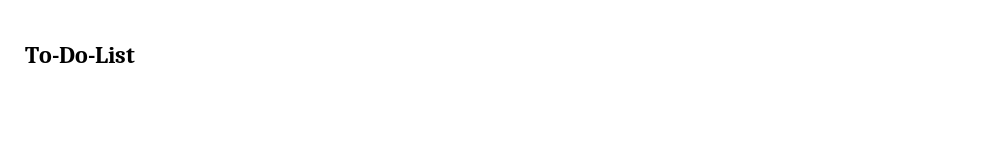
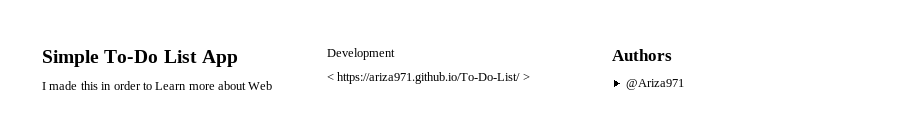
- To-Do-List
+ Simple To-Do List App
+ I made this in order to Learn more about Web Development
+ < https://ariza971.github.io/To-Do-List/ >
+ Authors
+ @Ariza971

